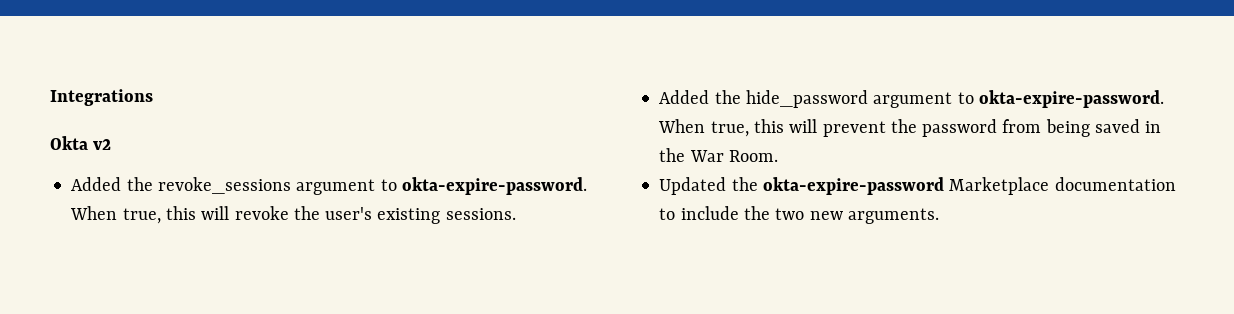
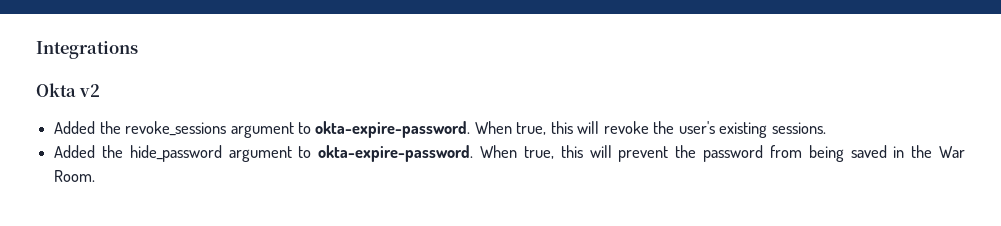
- Updated the okta-expire-password Marketplace documentation to include the two new arguments.

